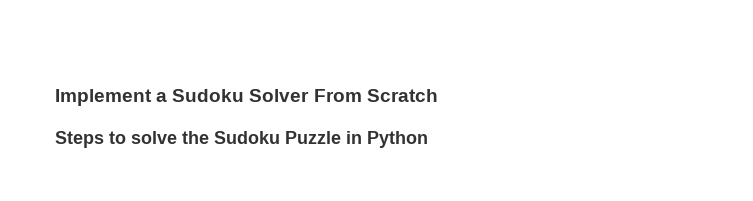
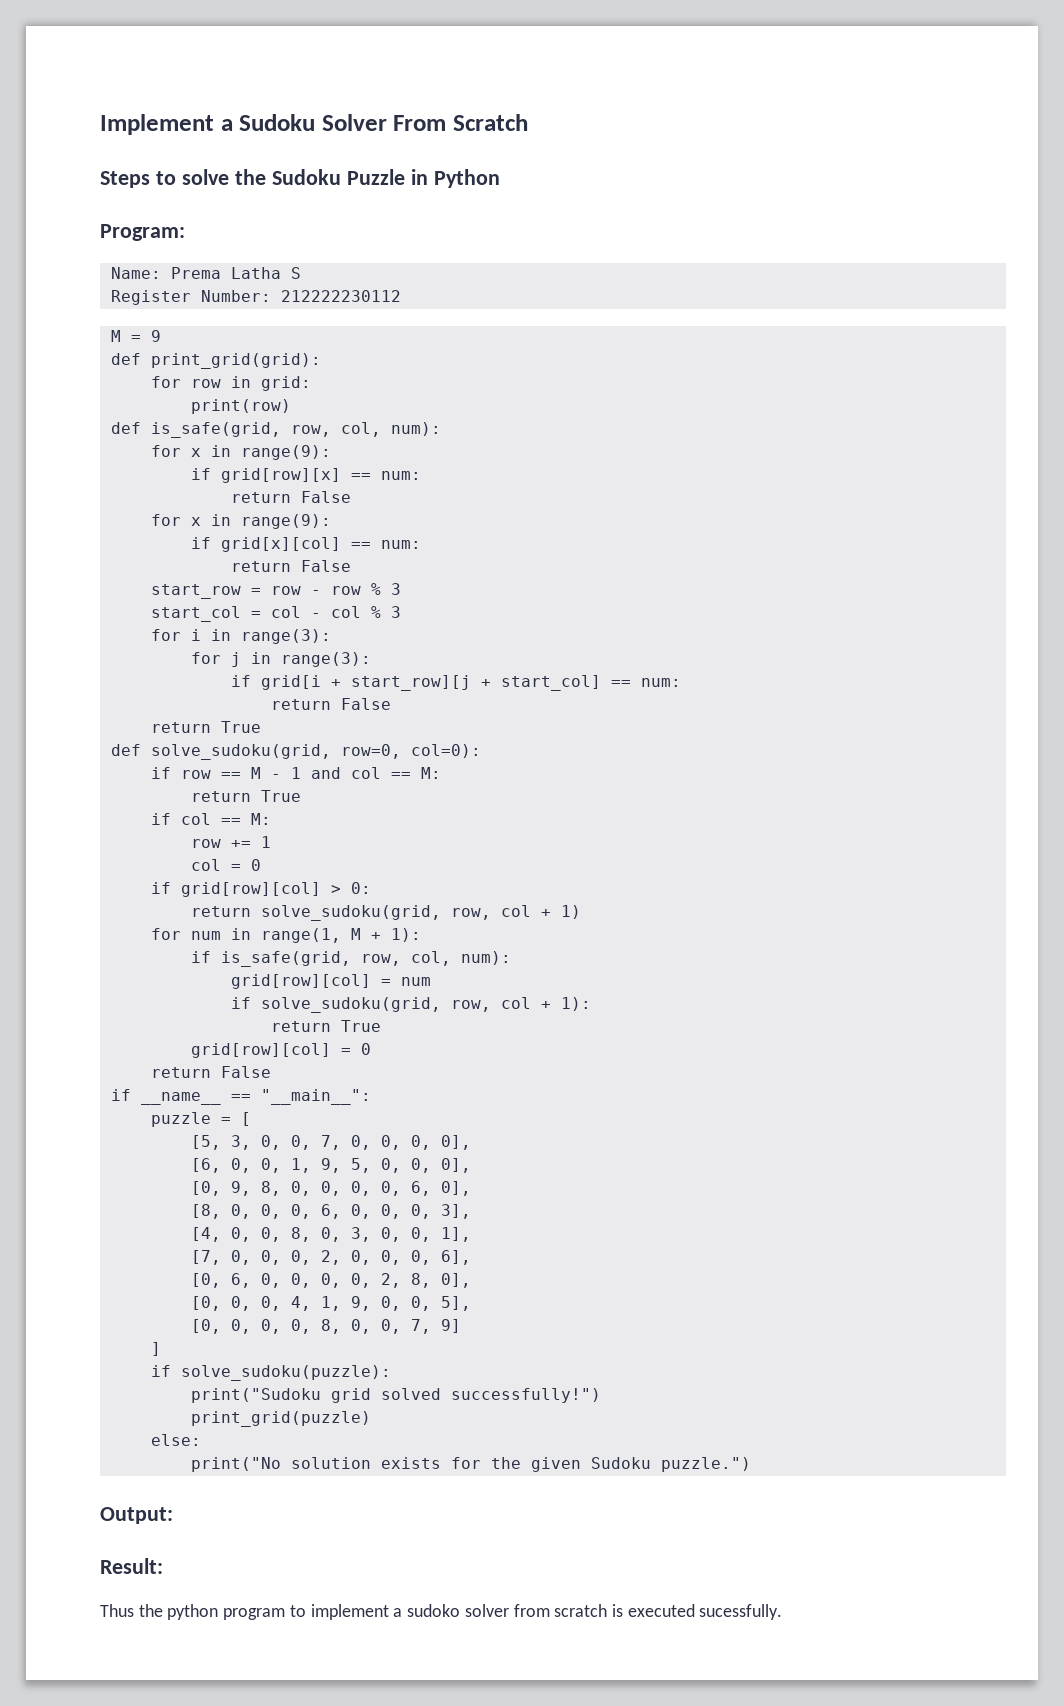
+ Program:
+ Name: Prema Latha S
+ Register Number: 212222230112
+ M = 9
+ def print_grid(grid):
+ for row in grid:
+ print(row)
+ def is_safe(grid, row, col, num):
+ for x in range(9):
+ if grid[row][x] == num:
+ return False
+ for x in range(9):
+ if grid[x][col] == num:
+ return False
+ start_row = row - row % 3
+ start_col = col - col % 3
+ for i in range(3):
+ for j in range(3):
+ if grid[i + start_row][j + start_col] == num:
+ return False
+ return True
+ def solve_sudoku(grid, row=0, col=0):
+ if row == M - 1 and col == M:
+ return True
+ if col == M:
+ row += 1
+ col = 0
+ if grid[row][col] > 0:
+ return solve_sudoku(grid, row, col + 1)
+ for num in range(1, M + 1):
+ if is_safe(grid, row, col, num):
+ grid[row][col] = num
+ if solve_sudoku(grid, row, col + 1):
+ return True
+ grid[row][col] = 0
+ return False
+ if __name__ == "__main__":
+ puzzle = [
+ [5, 3, 0, 0, 7, 0, 0, 0, 0],
+ [6, 0, 0, 1, 9, 5, 0, 0, 0],
+ [0, 9, 8, 0, 0, 0, 0, 6, 0],
+ [8, 0, 0, 0, 6, 0, 0, 0, 3],
+ [4, 0, 0, 8, 0, 3, 0, 0, 1],
+ [7, 0, 0, 0, 2, 0, 0, 0, 6],
+ [0, 6, 0, 0, 0, 0, 2, 8, 0],
+ [0, 0, 0, 4, 1, 9, 0, 0, 5],
+ [0, 0, 0, 0, 8, 0, 0, 7, 9]
+ ]
+ if solve_sudoku(puzzle):
+ print("Sudoku grid solved successfully!")
+ print_grid(puzzle)
+ else:
+ print("No solution exists for the given Sudoku puzzle.")
+ Output:
+ Result:
+ Thus the python program to implement a sudoko solver from scratch is executed sucessfully.

